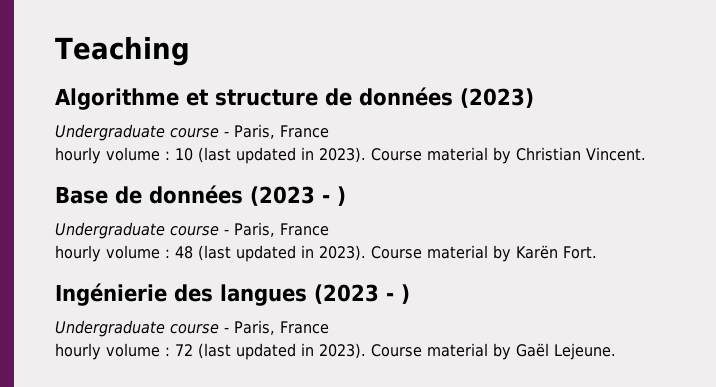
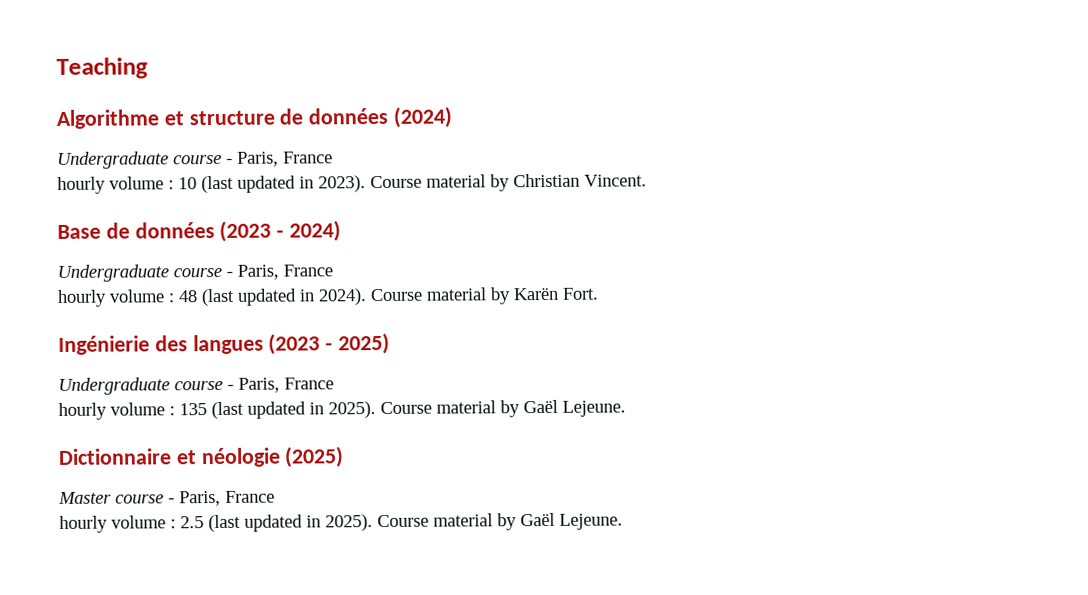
- Algorithme et structure de données (2023)
+ Algorithme et structure de données (2024)
- Base de données (2023 - )
+ Base de données (2023 - 2024)
- hourly volume : 48 (last updated in 2023).
+ hourly volume : 48 (last updated in 2024).
- Ingénierie des langues (2023 - )
+ Ingénierie des langues (2023 - 2025)
  Undergraduate course - Paris, France
- hourly volume : 72 (last updated in 2023). Course material by Gaël Lejeune.
+ hourly volume : 135 (last updated in 2025). Course material by Gaël Lejeune.
+ Dictionnaire et néologie (2025)
+ Master course - Paris, France
+ hourly volume : 2.5 (last updated in 2025). Course material by Gaël Lejeune.

